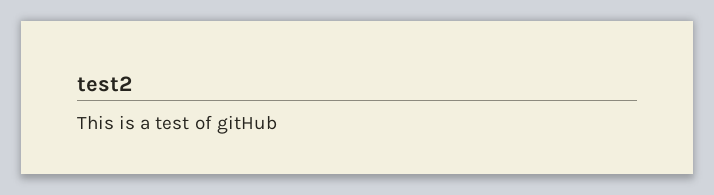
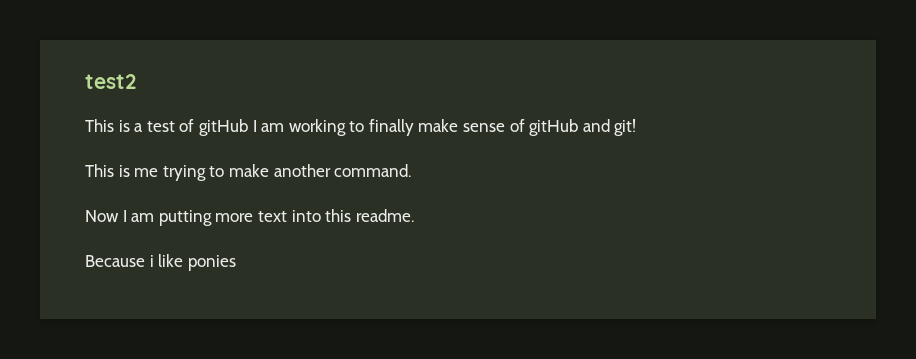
- This is a test of gitHub
+ This is a test of gitHub I am working to finally make sense of gitHub and git!
+ This is me trying to make another command.
+ Now I am putting more text into this readme.
+ Because i like ponies

